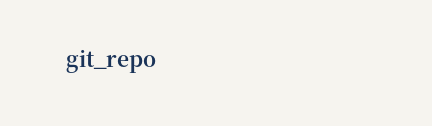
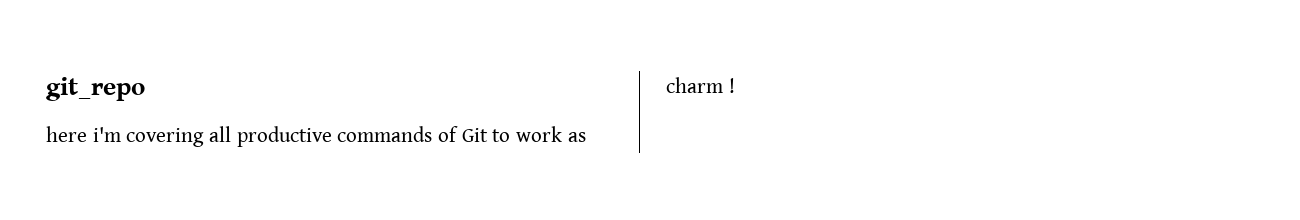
+ here i'm covering all productive commands of Git to work as charm !

